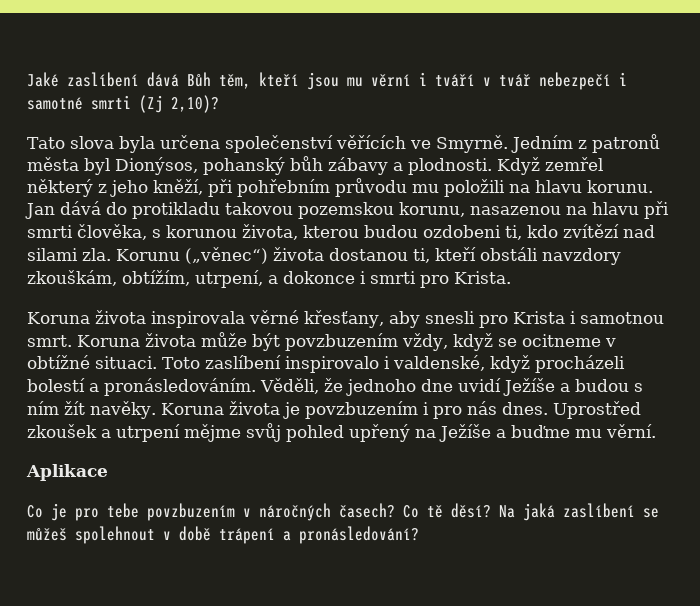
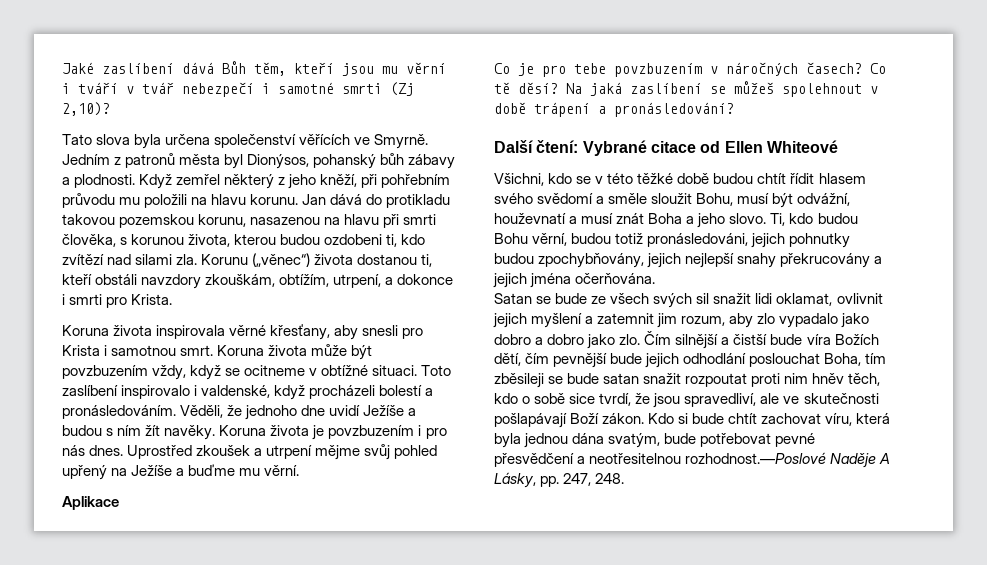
+ Další čtení: Vybrané citace od Ellen Whiteové
+ Všichni, kdo se v této těžké době budou chtít řídit hlasem svého svědomí a směle sloužit Bohu, musí být odvážní, houževnatí a musí znát Boha a jeho slovo. Ti, kdo budou Bohu věrní, budou totiž pronásledováni, jejich pohnutky budou zpochybňovány, jejich nejlepší snahy překrucovány a jejich jména očerňována.
+ Satan se bude ze všech svých sil snažit lidi oklamat, ovlivnit jejich myšlení a zatemnit jim rozum, aby zlo vypadalo jako dobro a dobro jako zlo. Čím silnější a čistší bude víra Božích dětí, čím pevnější bude jejich odhodlání poslouchat Boha, tím zběsileji se bude satan snažit rozpoutat proti nim hněv těch, kdo o sobě sice tvrdí, že jsou spravedliví, ale ve skutečnosti pošlapávají Boží zákon. Kdo si bude chtít zachovat víru, která byla jednou dána svatým, bude potřebovat pevné přesvědčení a neotřesitelnou rozhodnost.—Poslové Naděje A Lásky, pp. 247, 248.

